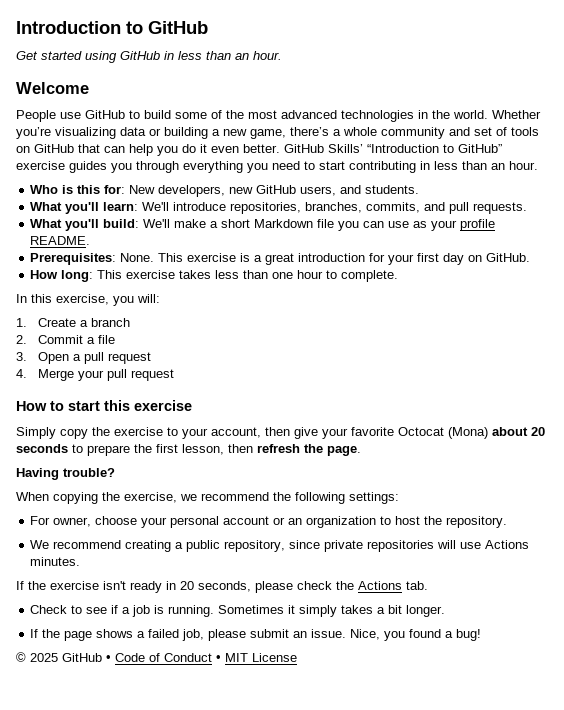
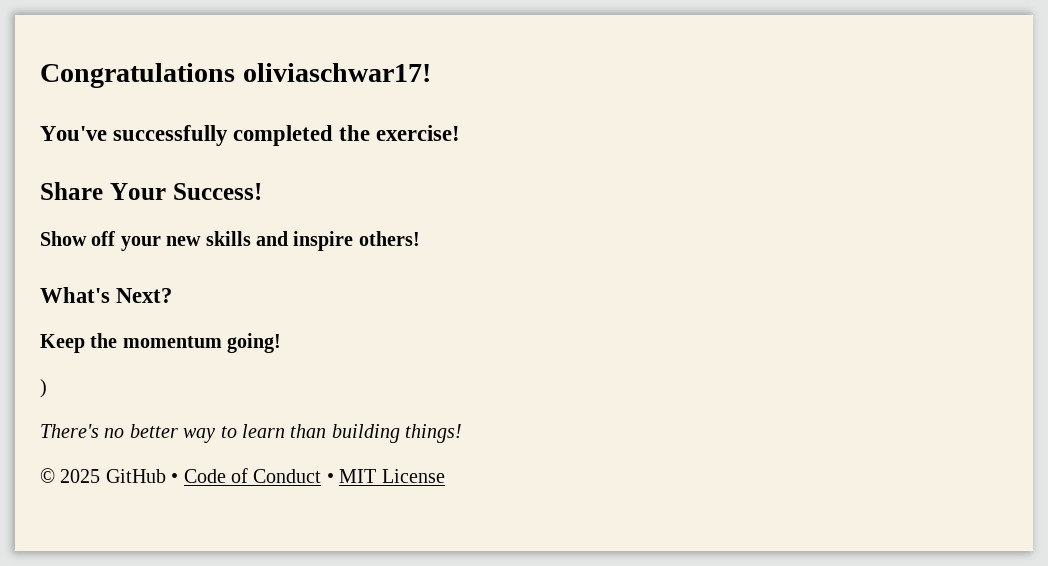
- Introduction to GitHub
- Get started using GitHub in less than an hour.
- Welcome
- People use GitHub to build some of the most advanced technologies in the world. Whether you’re visualizing data or building a new game, there’s a whole community and set of tools on GitHub that can help you do it even better. GitHub Skills’ “Introduction to GitHub” exercise guides you through everything you need to start contributing in less than an hour.
- Who is this for: New developers, new GitHub users, and students.
- What you'll learn: We'll introduce repositories, branches, commits, and pull requests.
- What you'll build: We'll make a short Markdown file you can use as your profile README.
- Prerequisites: None. This exercise is a great introduction for your first day on GitHub.
- How long: This exercise takes less than one hour to complete.
- In this exercise, you will:
- 1. Create a branch
- 2. Commit a file
- 3. Open a pull request
- 4. Merge your pull request
- How to start this exercise
- Simply copy the exercise to your account, then give your favorite Octocat (Mona) about 20 seconds to prepare the first lesson, then refresh the page.
- Having trouble?
- When copying the exercise, we recommend the following settings:
- For owner, choose your personal account or an organization to host the repository.
- We recommend creating a public repository, since private repositories will use Actions minutes.
- If the exercise isn't ready in 20 seconds, please check the Actions tab.
- Check to see if a job is running. Sometimes it simply takes a bit longer.
- If the page shows a failed job, please submit an issue. Nice, you found a bug!
+ Congratulations oliviaschwar17!
+ You've successfully completed the exercise!
+ Share Your Success!
+ Show off your new skills and inspire others!
+ What's Next?
+ Keep the momentum going!
+ )
+ There's no better way to learn than building things!

